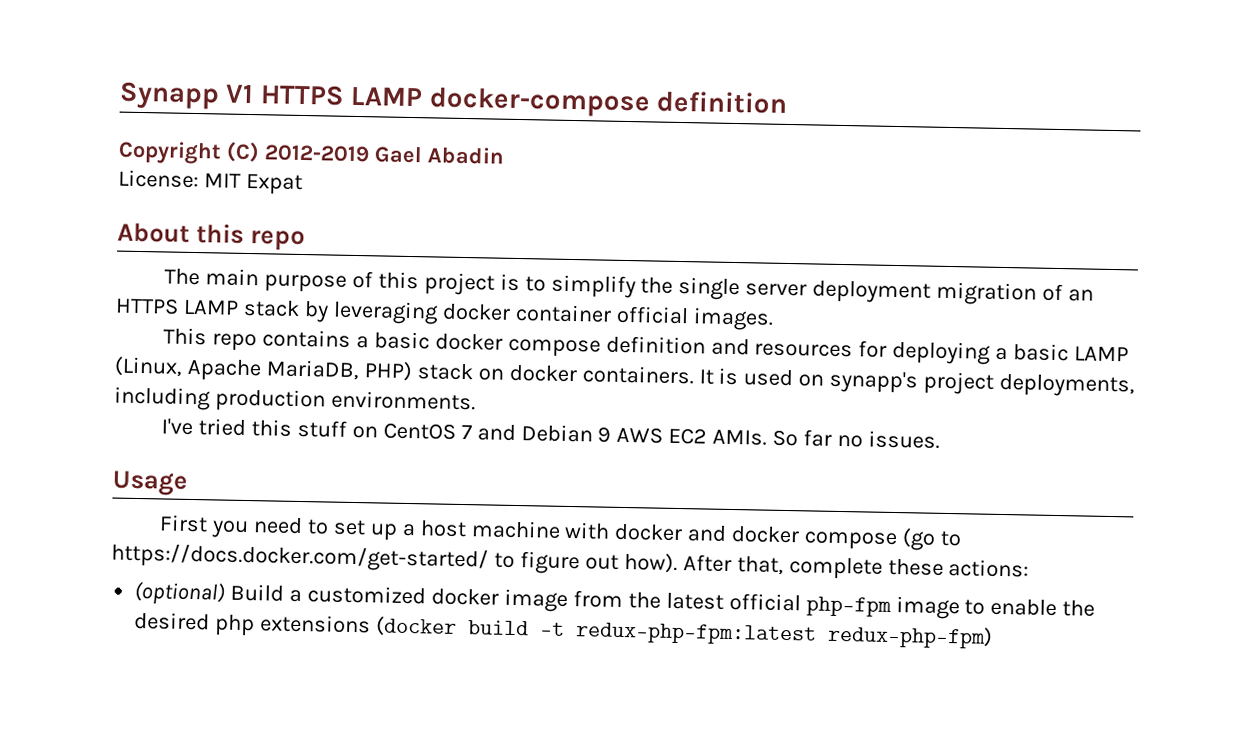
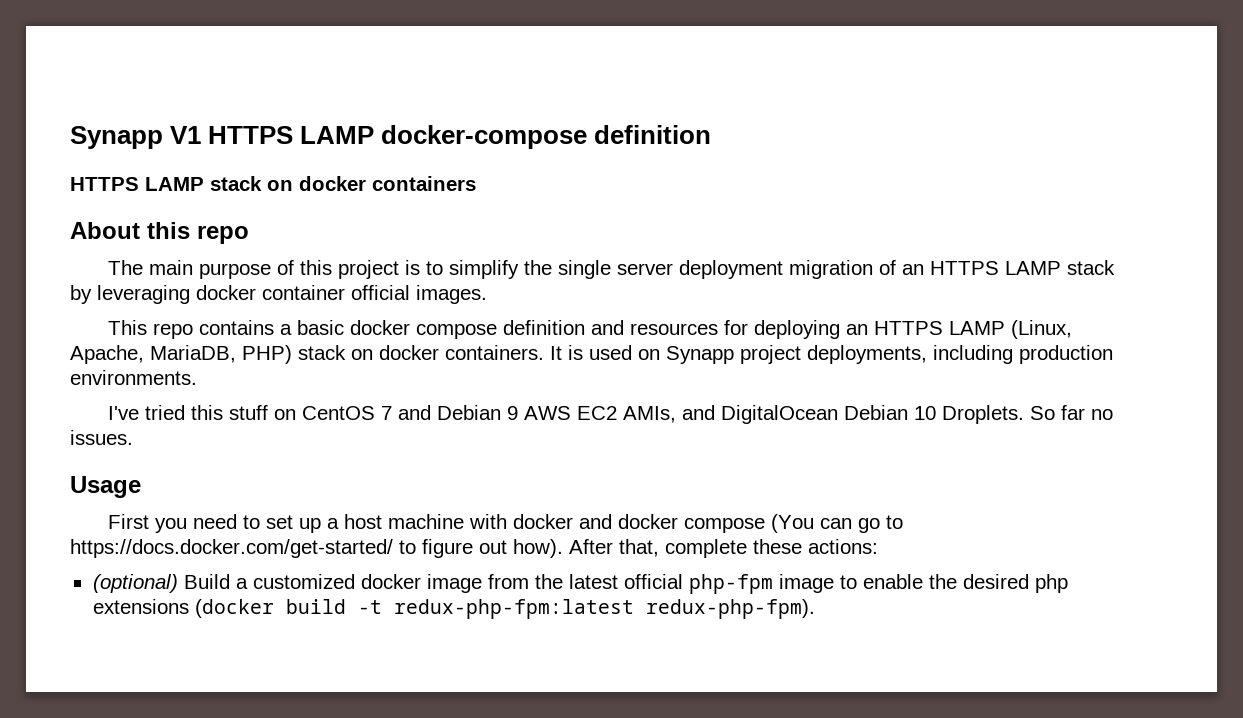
- Copyright (C) 2012-2019 Gael Abadin
- License: MIT Expat
+ HTTPS LAMP stack on docker containers
- This repo contains a basic docker compose definition and resources for deploying a basic LAMP (Linux, Apache MariaDB, PHP) stack on docker containers.
+ This repo contains a basic docker compose definition and resources for deploying an HTTPS LAMP (Linux, Apache, MariaDB, PHP) stack on docker containers.
- It is used on synapp's project deployments, including production environments.
+ It is used on Synapp project deployments, including production environments.
- I've tried this stuff on CentOS 7 and Debian 9 AWS EC2 AMIs.
+ I've tried this stuff on CentOS 7 and Debian 9 AWS EC2 AMIs, and DigitalOcean Debian 10 Droplets.
- First you need to set up a host machine with docker and docker compose (go to https://docs.docker.com/get-started/ to figure out how).
+ First you need to set up a host machine with docker and docker compose (You can go to https://docs.docker.com/get-started/ to figure out how).
- (optional) Build a customized docker image from the latest official php-fpm image to enable the desired php extensions (docker build -t redux-php-fpm:latest redux-php-fpm)
+ (optional) Build a customized docker image from the latest official php-fpm image to enable the desired php extensions (docker build -t redux-php-fpm:latest redux-php-fpm).

